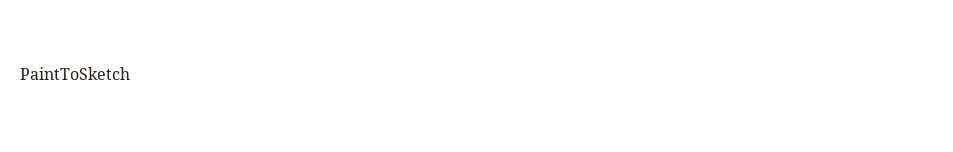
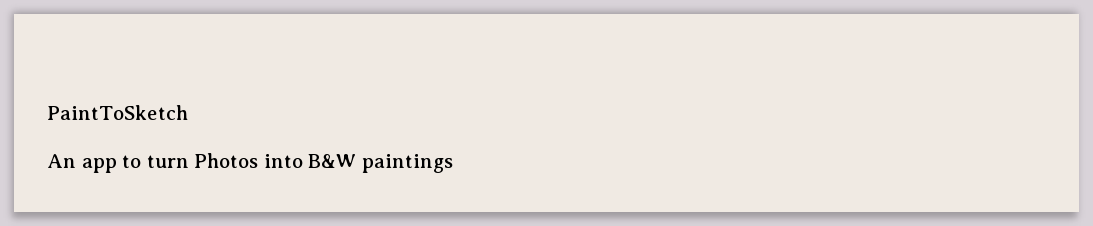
+ An app to turn Photos into B&W paintings

